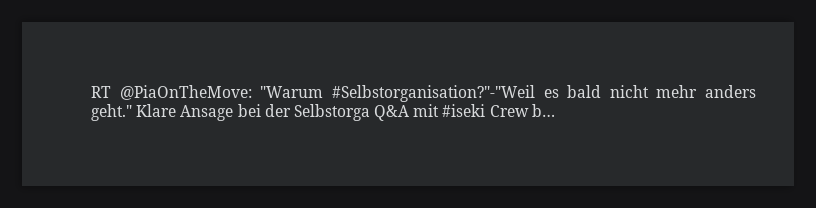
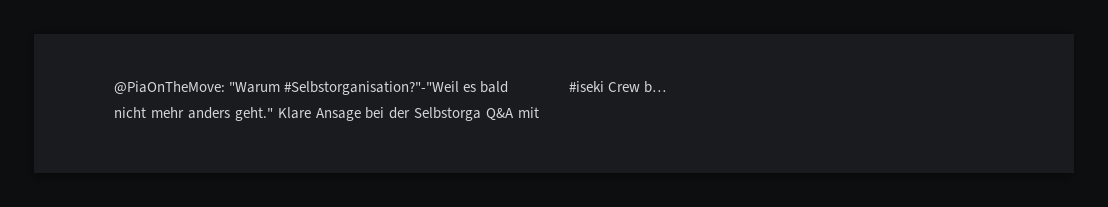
- RT @PiaOnTheMove: "Warum #Selbstorganisation?"-"Weil es bald nicht mehr anders geht."
+ @PiaOnTheMove: "Warum #Selbstorganisation?"-"Weil es bald nicht mehr anders geht."

